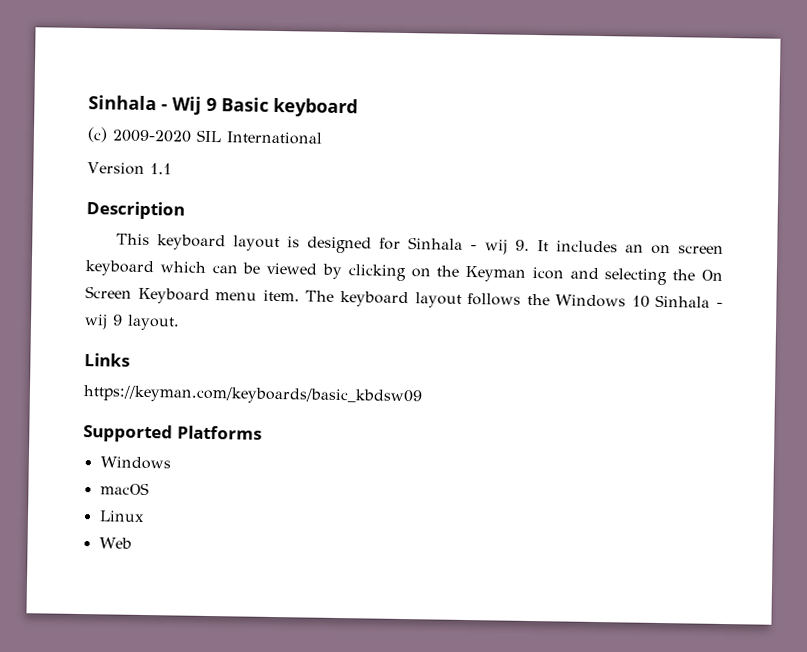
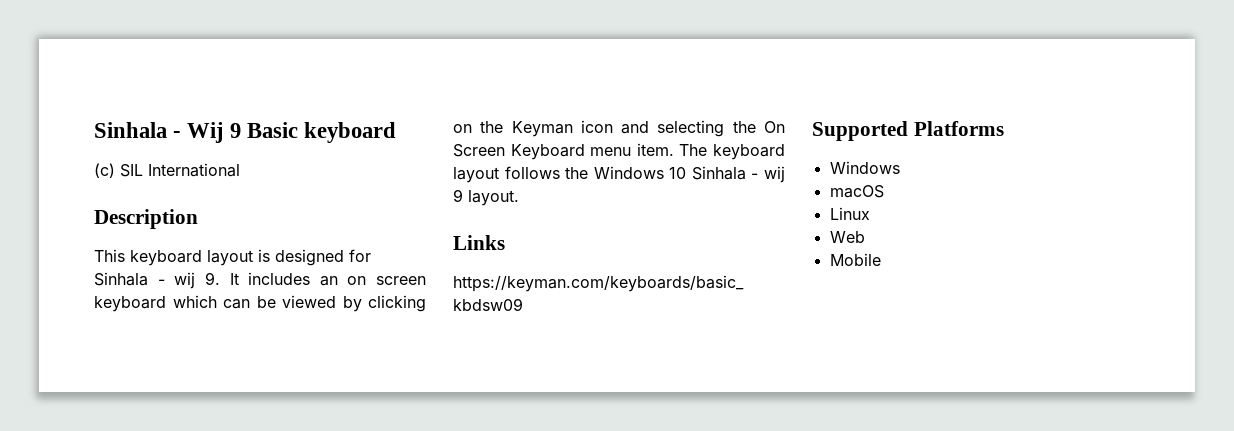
- (c) 2009-2020 SIL International
+ (c) SIL International
- Version 1.1
+ Mobile

